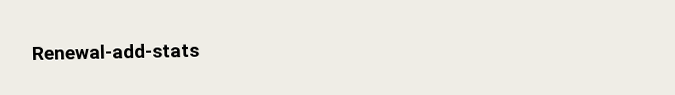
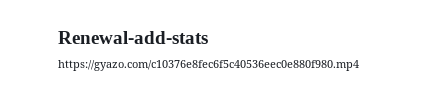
+ https://gyazo.com/c10376e8fec6f5c40536eec0e880f980.mp4

